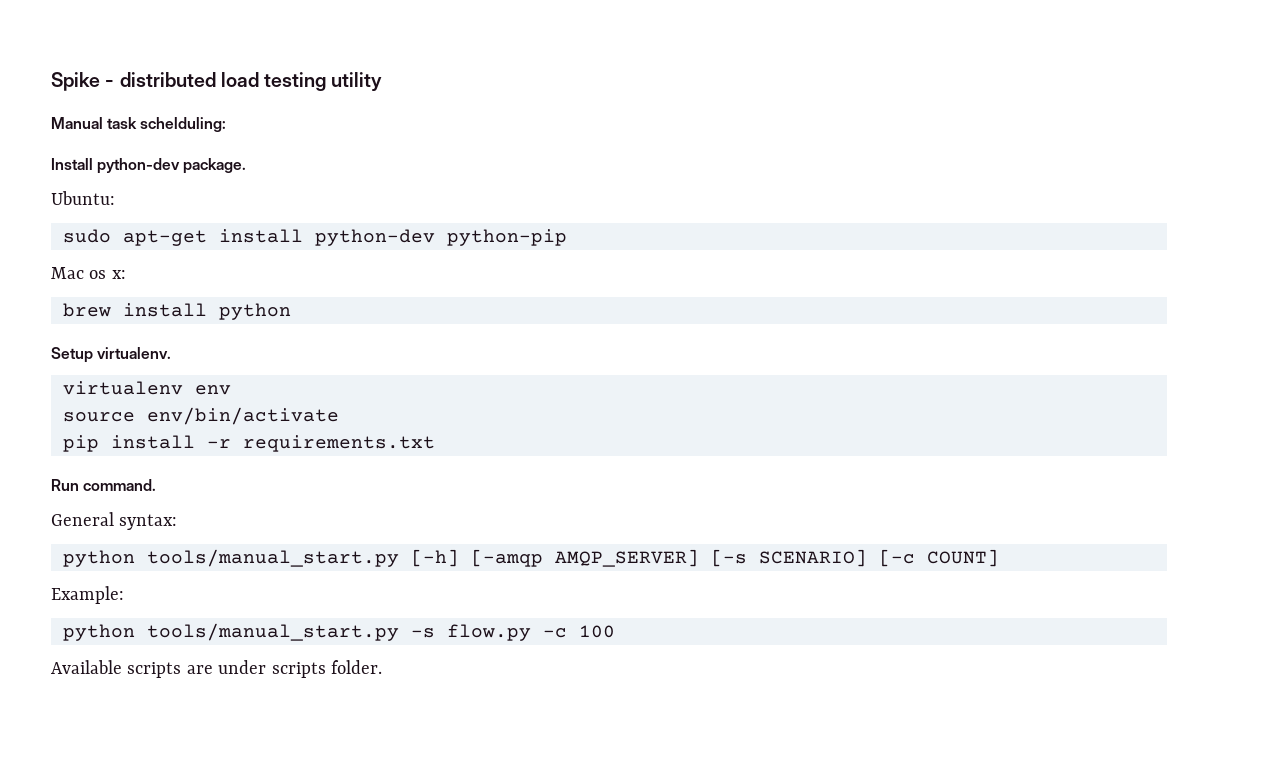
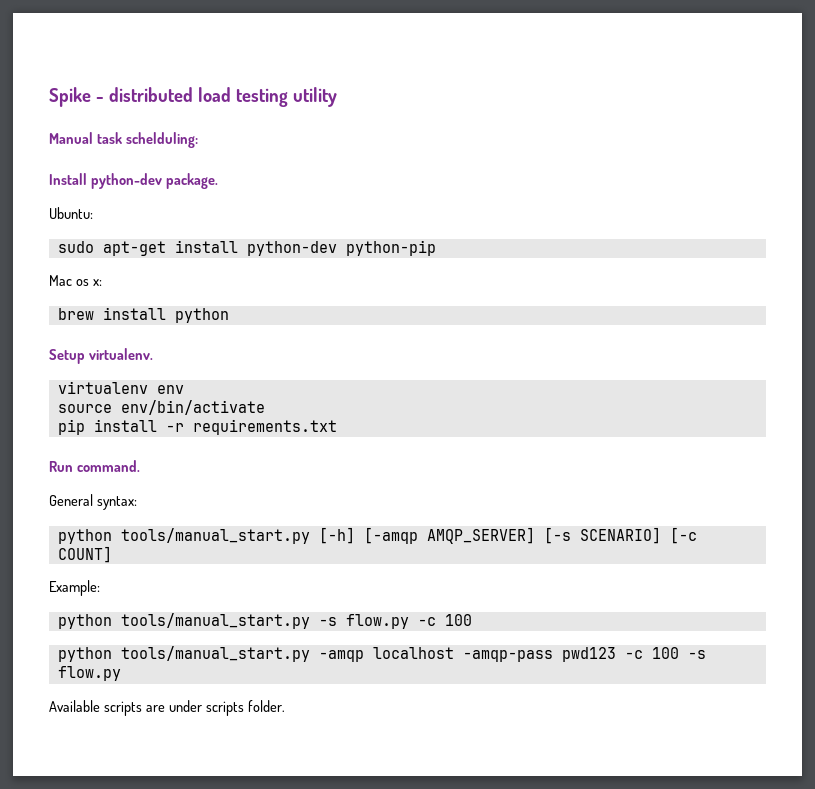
+ python tools/manual_start.py -amqp localhost -amqp-pass pwd123 -c 100 -s flow.py

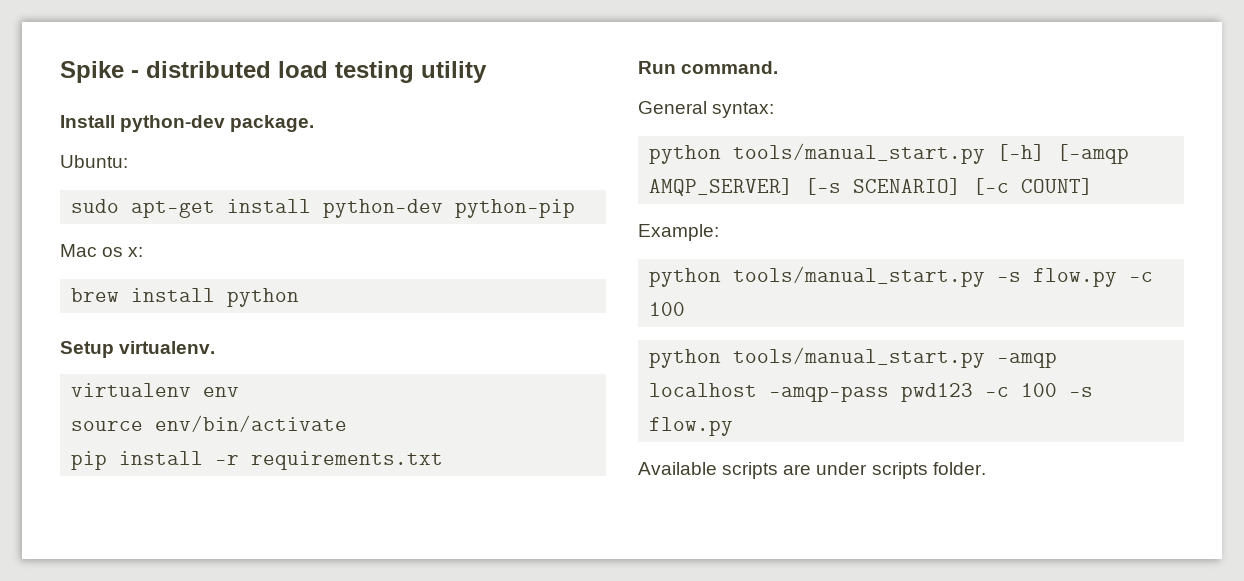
- Manual task schelduling:

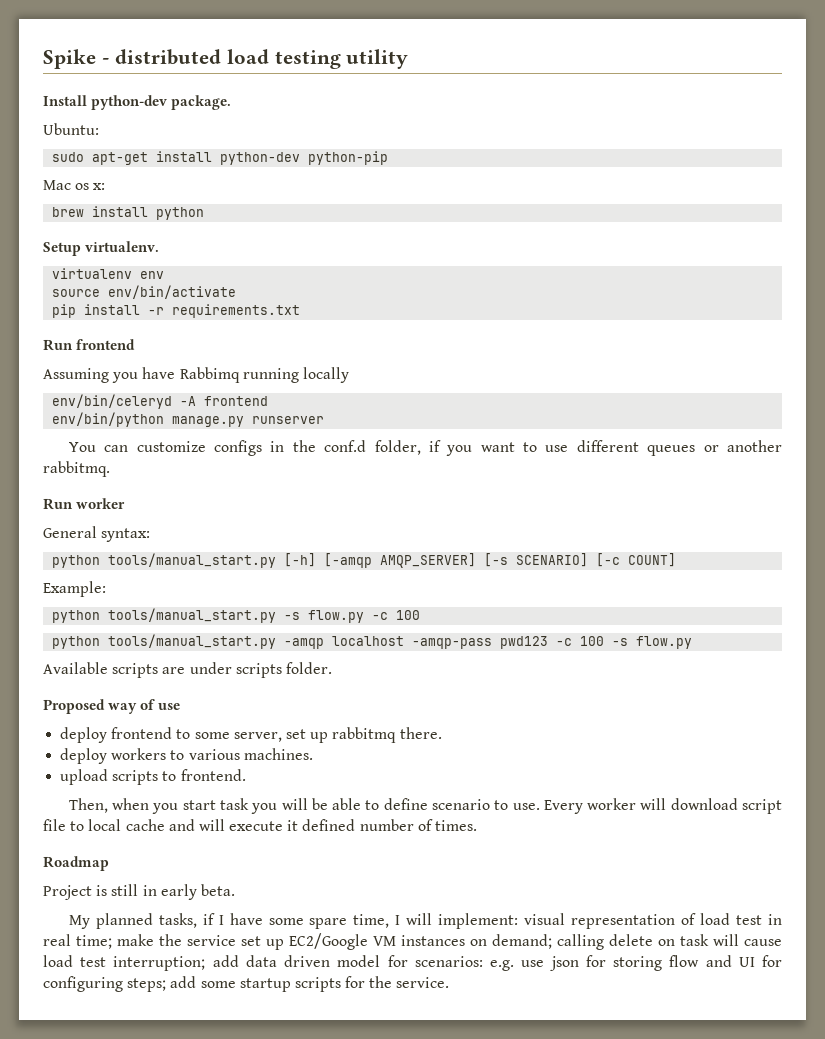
- Run command.
+ Run frontend
+ Assuming you have Rabbimq running locally
+ env/bin/celeryd -A frontend
+ env/bin/python manage.py runserver
+ You can customize configs in the conf.d folder, if you want to use different queues or another rabbitmq.
+ Run worker
+ Proposed way of use
+ deploy frontend to some server, set up rabbitmq there.
+ deploy workers to various machines.
+ upload scripts to frontend.
+ Then, when you start task you will be able to define scenario to use. Every worker will download script file to local cache and will execute it defined number of times.
+ Roadmap
+ Project is still in early beta.
+ My planned tasks, if I have some spare time, I will implement: visual representation of load test in real time; make the service set up EC2/Google VM instances on demand; calling delete on task will cause load test interruption; add data driven model for scenarios: e.g. use json for storing flow and UI for configuring steps; add some startup scripts for the service.

